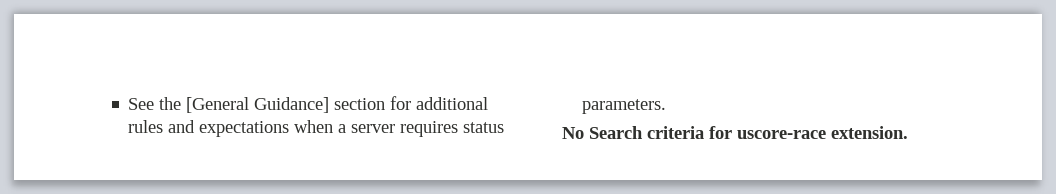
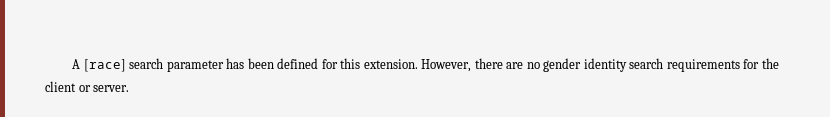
- See the [General Guidance] section for additional rules and expectations when a server requires status parameters.
- No Search criteria for uscore-race extension.
+ A [race] search parameter has been defined for this extension. However, there are no gender identity search requirements for the client or server.

